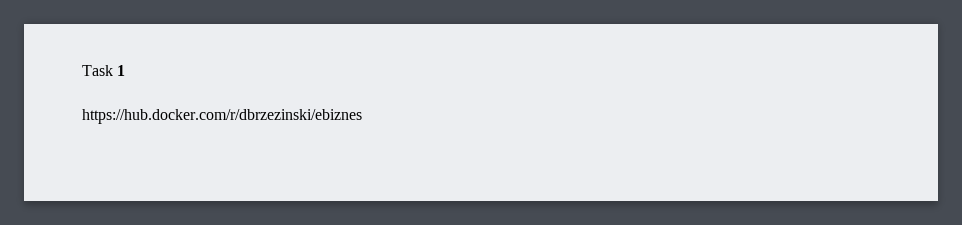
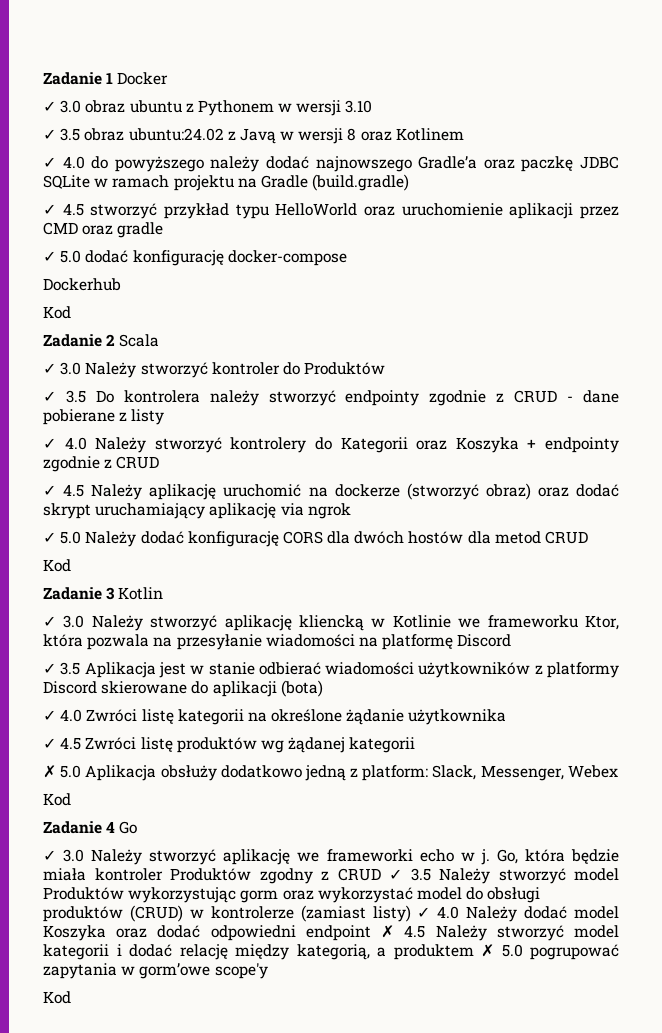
- Task 1
- https://hub.docker.com/r/dbrzezinski/ebiznes
+ Zadanie 1 Docker
+ ✓ 3.0 obraz ubuntu z Pythonem w wersji 3.10
+ ✓ 3.5 obraz ubuntu:24.02 z Javą w wersji 8 oraz Kotlinem
+ ✓ 4.0 do powyższego należy dodać najnowszego Gradle’a oraz paczkę JDBC SQLite w ramach projektu na Gradle (build.gradle)
+ ✓ 4.5 stworzyć przykład typu HelloWorld oraz uruchomienie aplikacji przez CMD oraz gradle
+ ✓ 5.0 dodać konfigurację docker-compose
+ Dockerhub
+ Kod
+ Zadanie 2 Scala
+ ✓ 3.0 Należy stworzyć kontroler do Produktów
+ ✓ 3.5 Do kontrolera należy stworzyć endpointy zgodnie z CRUD - dane pobierane z listy
+ ✓ 4.0 Należy stworzyć kontrolery do Kategorii oraz Koszyka + endpointy zgodnie z CRUD
+ ✓ 4.5 Należy aplikację uruchomić na dockerze (stworzyć obraz) oraz dodać skrypt uruchamiający aplikację via ngrok
+ ✓ 5.0 Należy dodać konfigurację CORS dla dwóch hostów dla metod CRUD
+ Kod
+ Zadanie 3 Kotlin
+ ✓ 3.0 Należy stworzyć aplikację kliencką w Kotlinie we frameworku Ktor, która pozwala na przesyłanie wiadomości na platformę Discord
+ ✓ 3.5 Aplikacja jest w stanie odbierać wiadomości użytkowników z platformy Discord skierowane do aplikacji (bota)
+ ✓ 4.0 Zwróci listę kategorii na określone żądanie użytkownika
+ ✓ 4.5 Zwróci listę produktów wg żądanej kategorii
+ ✗ 5.0 Aplikacja obsłuży dodatkowo jedną z platform: Slack, Messenger, Webex
+ Kod
+ Zadanie 4 Go
+ ✓ 3.0 Należy stworzyć aplikację we frameworki echo w j. Go, która będzie miała kontroler Produktów zgodny z CRUD ✓ 3.5 Należy stworzyć model Produktów wykorzystując gorm oraz wykorzystać model do obsługi produktów (CRUD) w kontrolerze (zamiast listy) ✓ 4.0 Należy dodać model Koszyka oraz dodać odpowiedni endpoint ✗ 4.5 Należy stworzyć model kategorii i dodać relację między kategorią, a produktem ✗ 5.0 pogrupować zapytania w gorm’owe scope'y
+ Kod

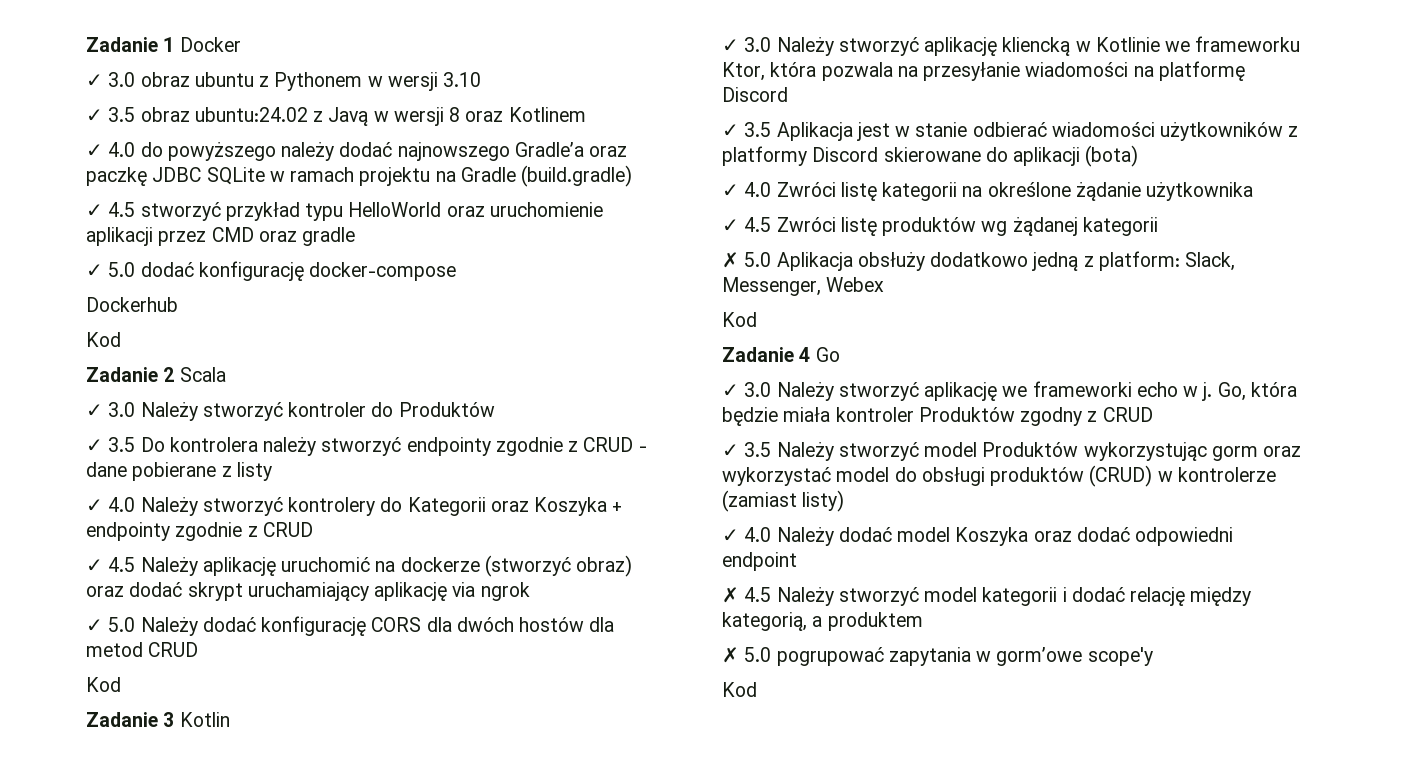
- Go, która będzie miała kontroler Produktów zgodny z CRUD ✓ 3.5 Należy stworzyć model Produktów wykorzystując gorm oraz wykorzystać model do obsługi produktów (CRUD) w kontrolerze (zamiast listy) ✓ 4.0 Należy dodać model Koszyka oraz dodać odpowiedni endpoint ✗ 4.5 Należy stworzyć model kategorii i dodać relację między kategorią, a produktem ✗ 5.0 pogrupować zapytania w gorm’owe scope'y
+ Go, która będzie miała kontroler Produktów zgodny z CRUD
+ ✓ 3.5 Należy stworzyć model Produktów wykorzystując gorm oraz wykorzystać model do obsługi produktów (CRUD) w kontrolerze (zamiast listy)
+ ✓ 4.0 Należy dodać model Koszyka oraz dodać odpowiedni endpoint
+ ✗ 4.5 Należy stworzyć model kategorii i dodać relację między kategorią, a produktem
+ ✗ 5.0 pogrupować zapytania w gorm’owe scope'y

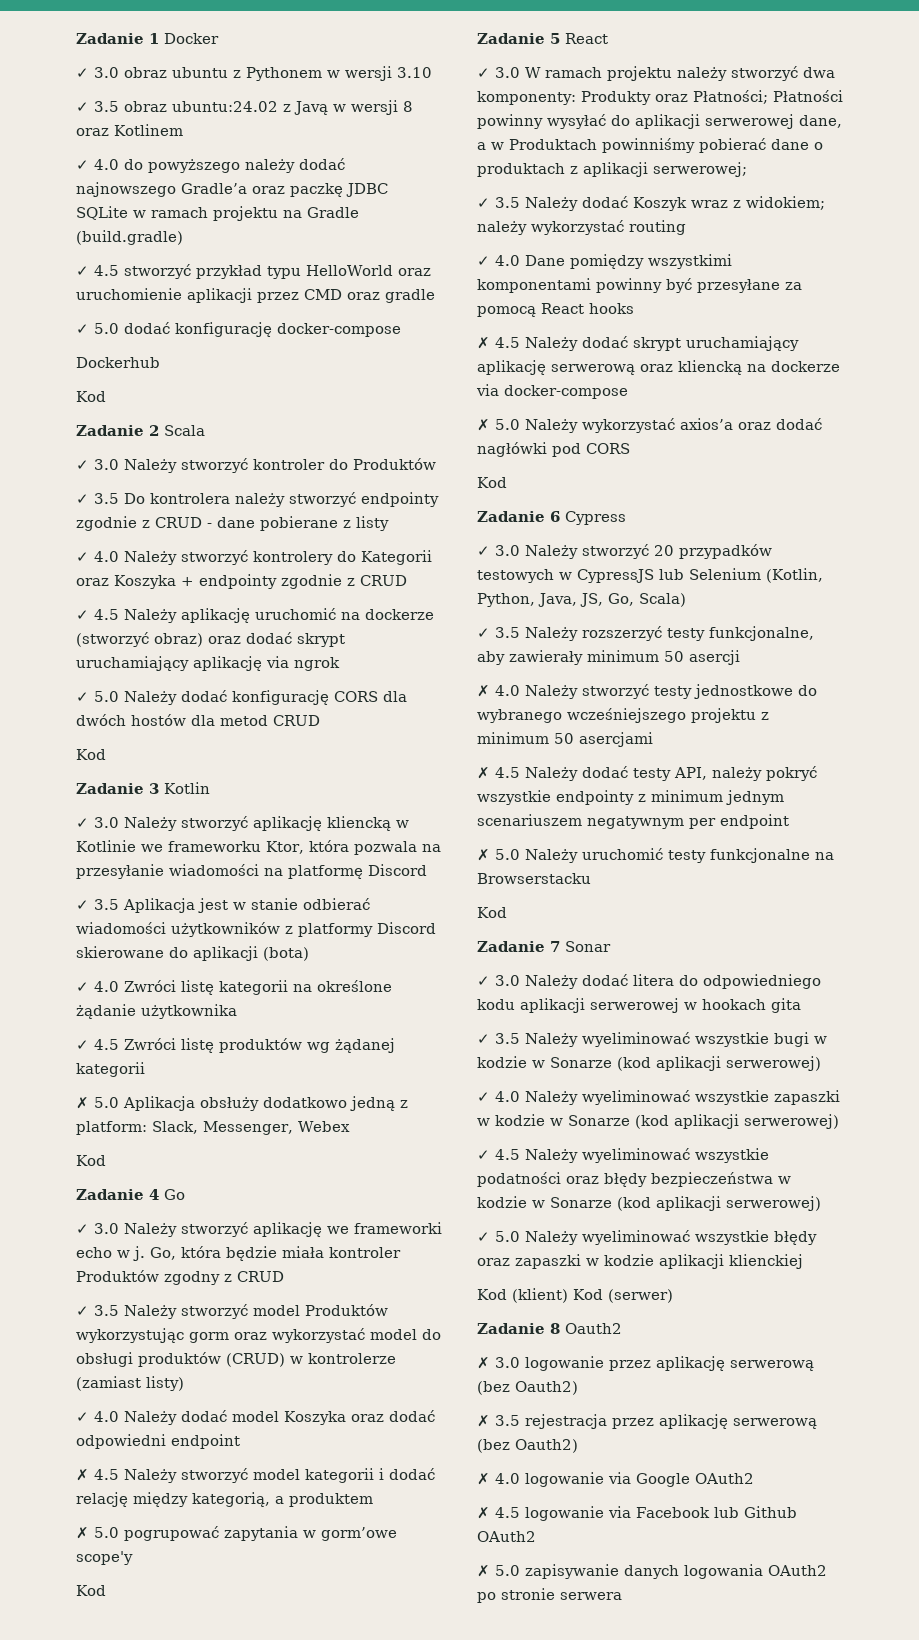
+ Zadanie 5 React
+ ✓ 3.0 W ramach projektu należy stworzyć dwa komponenty: Produkty oraz Płatności; Płatności powinny wysyłać do aplikacji serwerowej dane, a w Produktach powinniśmy pobierać dane o produktach z aplikacji serwerowej;
+ ✓ 3.5 Należy dodać Koszyk wraz z widokiem; należy wykorzystać routing
+ ✓ 4.0 Dane pomiędzy wszystkimi komponentami powinny być przesyłane za pomocą React hooks
+ ✗ 4.5 Należy dodać skrypt uruchamiający aplikację serwerową oraz kliencką na dockerze via docker-compose
+ ✗ 5.0 Należy wykorzystać axios’a oraz dodać nagłówki pod CORS
+ Kod
+ Zadanie 6 Cypress
+ ✓ 3.0 Należy stworzyć 20 przypadków testowych w CypressJS lub Selenium (Kotlin, Python, Java, JS, Go, Scala)
+ ✓ 3.5 Należy rozszerzyć testy funkcjonalne, aby zawierały minimum 50 asercji
+ ✗ 4.0 Należy stworzyć testy jednostkowe do wybranego wcześniejszego projektu z minimum 50 asercjami
+ ✗ 4.5 Należy dodać testy API, należy pokryć wszystkie endpointy z minimum jednym scenariuszem negatywnym per endpoint
+ ✗ 5.0 Należy uruchomić testy funkcjonalne na Browserstacku
+ Kod
+ Zadanie 7 Sonar
+ ✓ 3.0 Należy dodać litera do odpowiedniego kodu aplikacji serwerowej w hookach gita
+ ✓ 3.5 Należy wyeliminować wszystkie bugi w kodzie w Sonarze (kod aplikacji serwerowej)
+ ✓ 4.0 Należy wyeliminować wszystkie zapaszki w kodzie w Sonarze (kod aplikacji serwerowej)
+ ✓ 4.5 Należy wyeliminować wszystkie podatności oraz błędy bezpieczeństwa w kodzie w Sonarze (kod aplikacji serwerowej)
+ ✓ 5.0 Należy wyeliminować wszystkie błędy oraz zapaszki w kodzie aplikacji klienckiej
+ Kod (klient) Kod (serwer)
+ Zadanie 8 Oauth2
+ ✗ 3.0 logowanie przez aplikację serwerową (bez Oauth2)
+ ✗ 3.5 rejestracja przez aplikację serwerową (bez Oauth2)
+ ✗ 4.0 logowanie via Google OAuth2
+ ✗ 4.5 logowanie via Facebook lub Github OAuth2
+ ✗ 5.0 zapisywanie danych logowania OAuth2 po stronie serwera

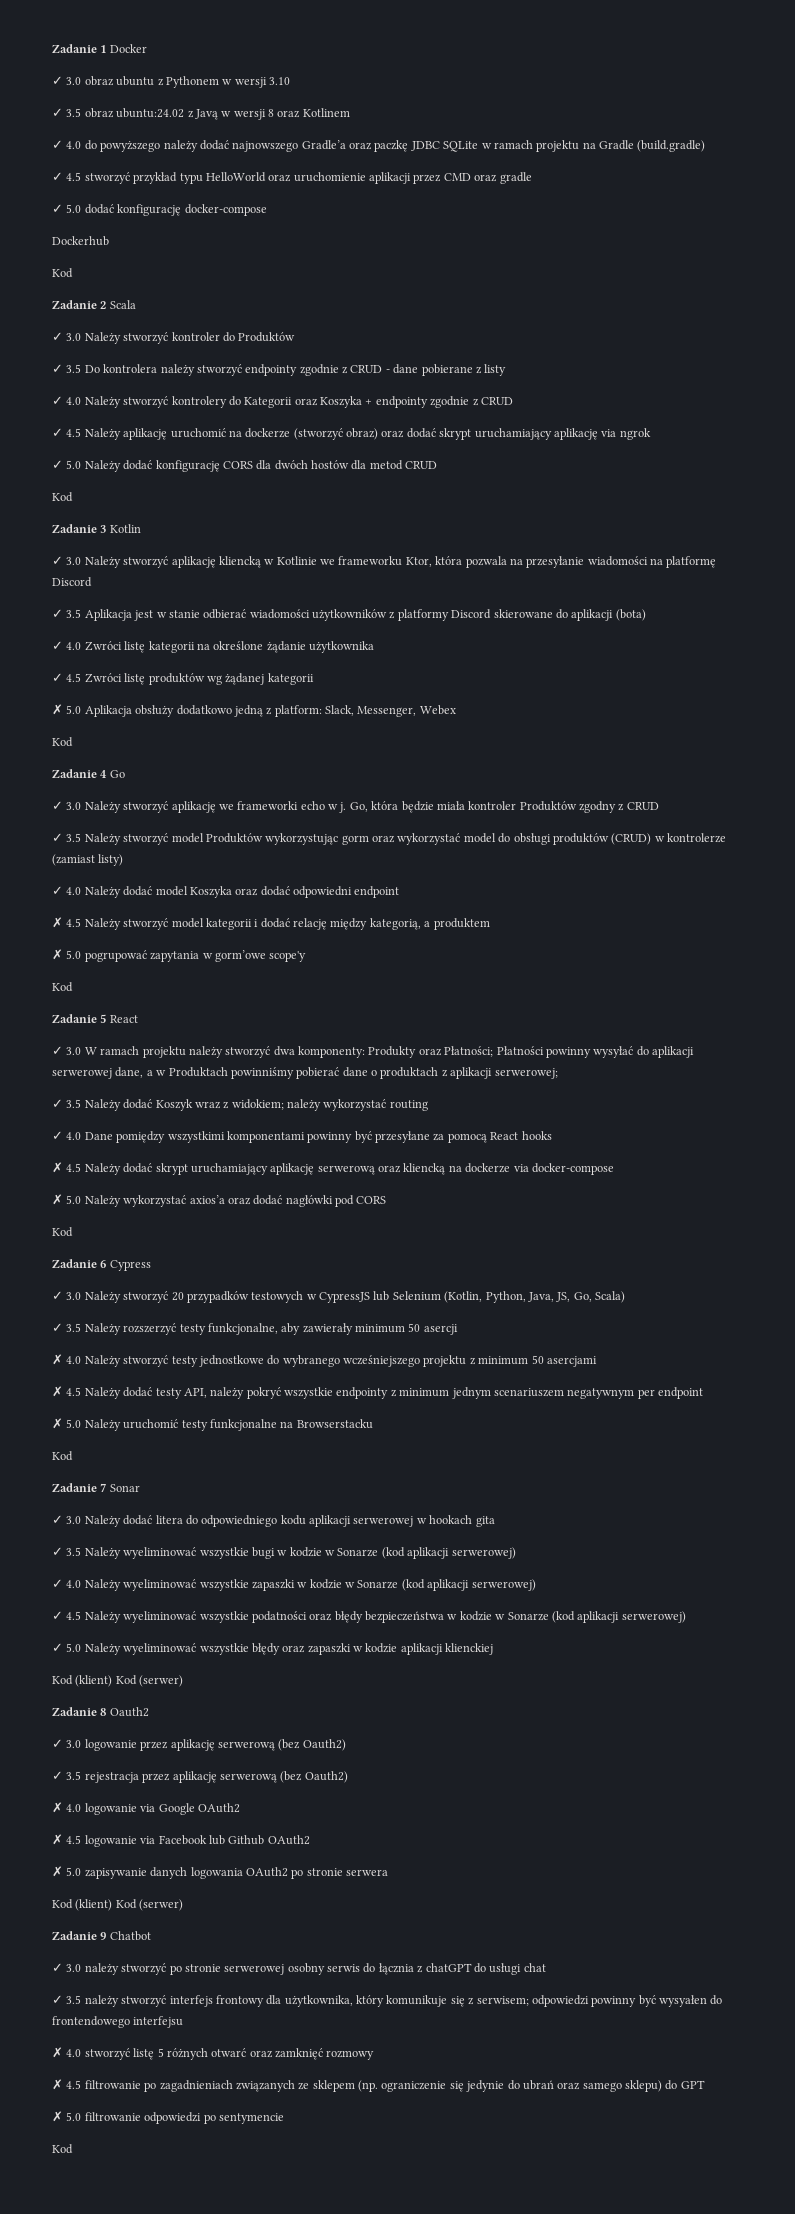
- ✗ 3.0 logowanie przez aplikację serwerową (bez Oauth2)
+ ✓ 3.0 logowanie przez aplikację serwerową (bez Oauth2)
- ✗ 3.5 rejestracja przez aplikację serwerową (bez Oauth2)
+ ✓ 3.5 rejestracja przez aplikację serwerową (bez Oauth2)
  ✗ 5.0 zapisywanie danych logowania OAuth2 po stronie serwera
+ Kod (klient) Kod (serwer)
+ Zadanie 9 Chatbot
+ ✓ 3.0 należy stworzyć po stronie serwerowej osobny serwis do łącznia z chatGPT do usługi chat
+ ✓ 3.5 należy stworzyć interfejs frontowy dla użytkownika, który komunikuje się z serwisem; odpowiedzi powinny być wysyałen do frontendowego interfejsu
+ ✗ 4.0 stworzyć listę 5 różnych otwarć oraz zamknięć rozmowy
+ ✗ 4.5 filtrowanie po zagadnieniach związanych ze sklepem (np. ograniczenie się jedynie do ubrań oraz samego sklepu) do GPT
+ ✗ 5.0 filtrowanie odpowiedzi po sentymencie
+ Kod

